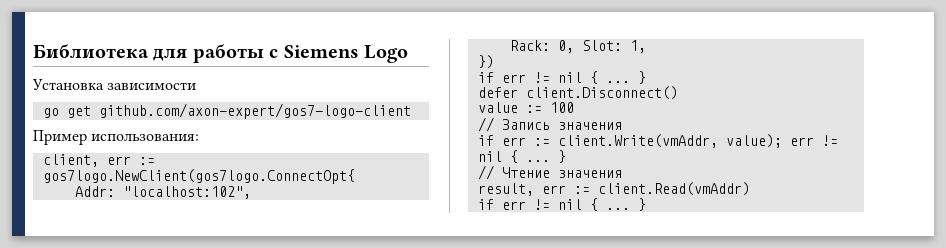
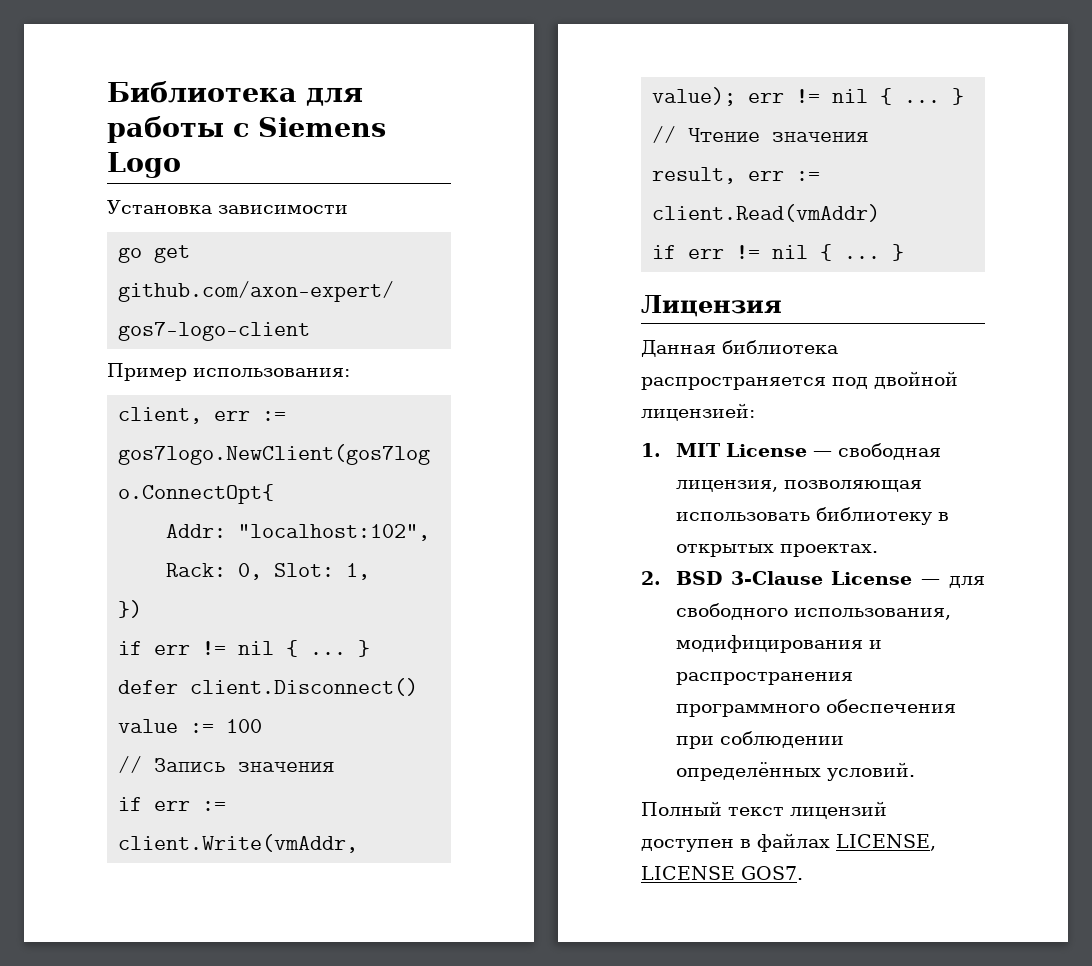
+ Лицензия
+ Данная библиотека распространяется под двойной лицензией:
+ 1. MIT License — свободная лицензия, позволяющая использовать библиотеку в открытых проектах.
+ 2. BSD 3-Clause License — для свободного использования, модифицирования и распространения программного обеспечения при соблюдении определённых условий.
+ Полный текст лицензий доступен в файлах LICENSE, LICENSE GOS7.

